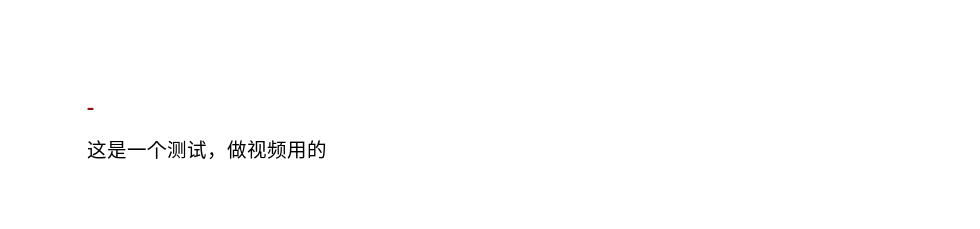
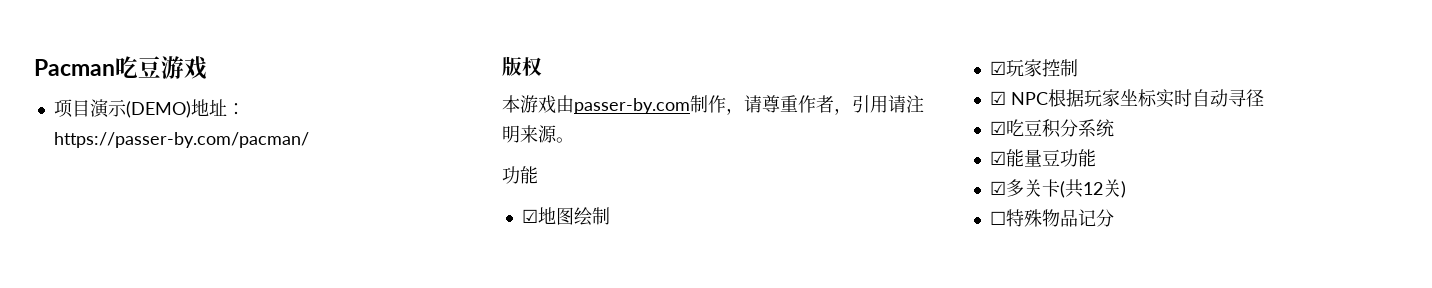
- -
- 这是一个测试，做视频用的
+ Pacman吃豆游戏
+ 项目演示(DEMO)地址：https://passer-by.com/pacman/
+ 版权
+ 本游戏由passer-by.com制作，请尊重作者，引用请注明来源。
+ 功能
+ ☑地图绘制
+ ☑玩家控制
+ ☑ NPC根据玩家坐标实时自动寻径
+ ☑吃豆积分系统
+ ☑能量豆功能
+ ☑多关卡(共12关)
+ ☐特殊物品记分

